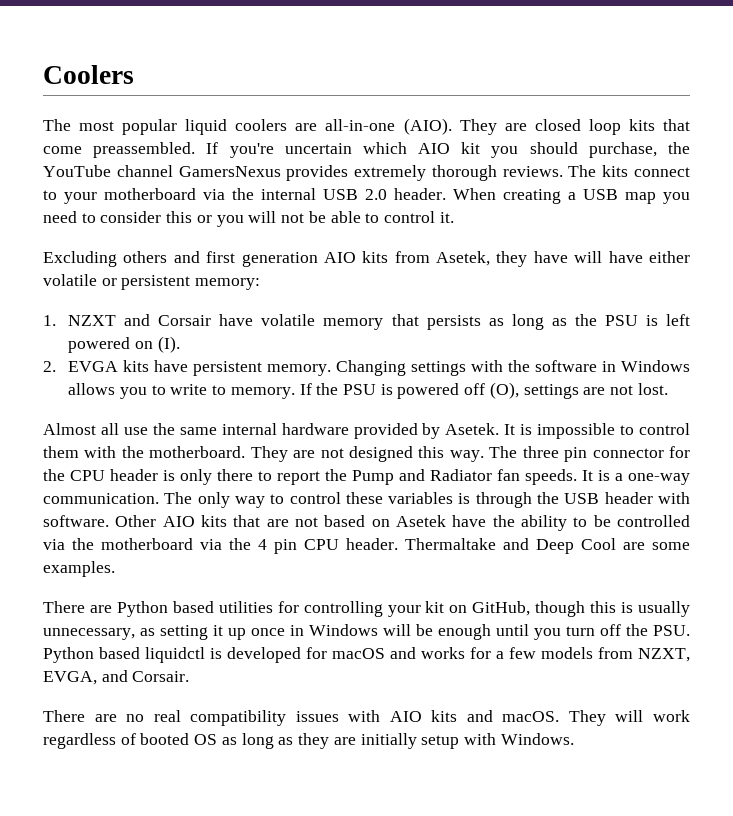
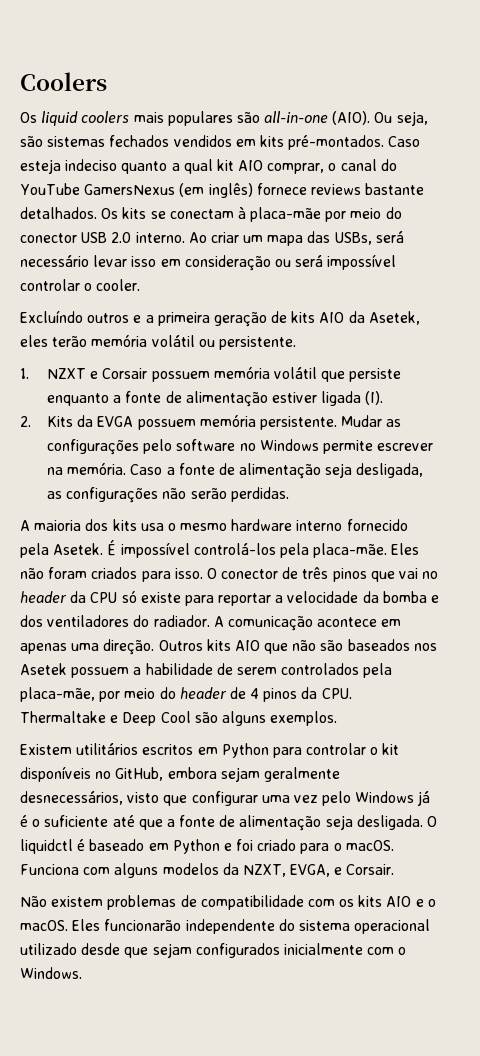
- The most popular liquid coolers are all-in-one (AIO). They are closed loop kits that come preassembled. If you're uncertain which AIO kit you should purchase, the YouTube channel GamersNexus provides extremely thorough reviews. The kits connect to your motherboard via the internal USB 2.0 header. When creating a USB map you need to consider this or you will not be able to control it.
- Excluding others and first generation AIO kits from Asetek, they have will have either volatile or persistent memory:
- 1. NZXT and Corsair have volatile memory that persists as long as the PSU is left powered on (I).
- 2. EVGA kits have persistent memory. Changing settings with the software in Windows allows you to write to memory. If the PSU is powered off (O), settings are not lost.
- Almost all use the same internal hardware provided by Asetek. It is impossible to control them with the motherboard. They are not designed this way. The three pin connector for the CPU header is only there to report the Pump and Radiator fan speeds. It is a one-way communication. The only way to control these variables is through the USB header with software. Other AIO kits that are not based on Asetek have the ability to be controlled via the motherboard via the 4 pin CPU header. Thermaltake and Deep Cool are some examples.
- There are Python based utilities for controlling your kit on GitHub, though this is usually unnecessary, as setting it up once in Windows will be enough until you turn off the PSU. Python based liquidctl is developed for macOS and works for a few models from NZXT, EVGA, and Corsair.
+ Os liquid coolers mais populares são all-in-one (AIO). Ou seja, são sistemas fechados vendidos em kits pré-montados. Caso esteja indeciso quanto a qual kit AIO comprar, o canal do YouTube GamersNexus (em inglês) fornece reviews bastante detalhados. Os kits se conectam à placa-mãe por meio do conector USB 2.0 interno. Ao criar um mapa das USBs, será necessário levar isso em consideração ou será impossível controlar o cooler.
+ Excluíndo outros e a primeira geração de kits AIO da Asetek, eles terão memória volátil ou persistente.
+ 1. NZXT e Corsair possuem memória volátil que persiste enquanto a fonte de alimentação estiver ligada (I).
+ 2. Kits da EVGA possuem memória persistente. Mudar as configurações pelo software no Windows permite escrever na memória. Caso a fonte de alimentação seja desligada, as configurações não serão perdidas.
+ A maioria dos kits usa o mesmo hardware interno fornecido pela Asetek. É impossível controlá-los pela placa-mãe. Eles não foram criados para isso. O conector de três pinos que vai no header da CPU só existe para reportar a velocidade da bomba e dos ventiladores do radiador. A comunicação acontece em apenas uma direção. Outros kits AIO que não são baseados nos Asetek possuem a habilidade de serem controlados pela placa-mãe, por meio do header de 4 pinos da CPU. Thermaltake e Deep Cool são alguns exemplos.
+ Existem utilitários escritos em Python para controlar o kit disponíveis no GitHub, embora sejam geralmente desnecessários, visto que configurar uma vez pelo Windows já é o suficiente até que a fonte de alimentação seja desligada. O liquidctl é baseado em Python e foi criado para o macOS. Funciona com alguns modelos da NZXT, EVGA, e Corsair.
- There are no real compatibility issues with AIO kits and macOS. They will work regardless of booted OS as long as they are initially setup with Windows.
+ Não existem problemas de compatibilidade com os kits AIO e o macOS. Eles funcionarão independente do sistema operacional utilizado desde que sejam configurados inicialmente com o Windows.

